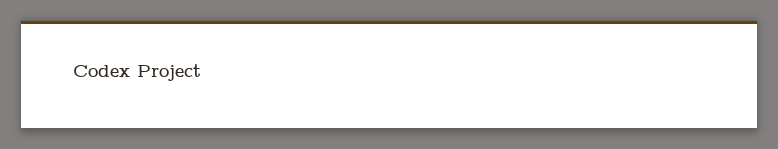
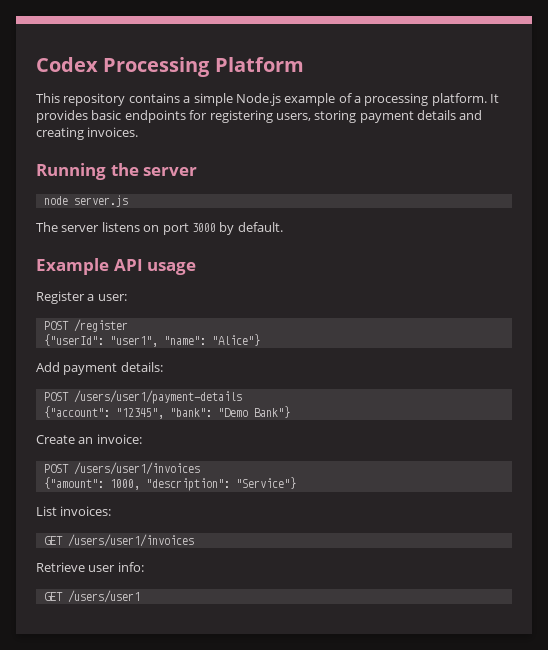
- Codex Project
+ Codex Processing Platform
+ This repository contains a simple Node.js example of a processing platform. It provides basic endpoints for registering users, storing payment details and creating invoices.
+ Running the server
+ node server.js
+ The server listens on port 3000 by default.
+ Example API usage
+ Register a user:
+ POST /register
+ {"userId": "user1", "name": "Alice"}
+ Add payment details:
+ POST /users/user1/payment-details
+ {"account": "12345", "bank": "Demo Bank"}
+ Create an invoice:
+ POST /users/user1/invoices
+ {"amount": 1000, "description": "Service"}
+ List invoices:
+ GET /users/user1/invoices
+ Retrieve user info:
+ GET /users/user1

